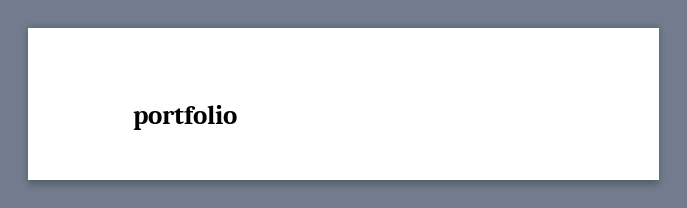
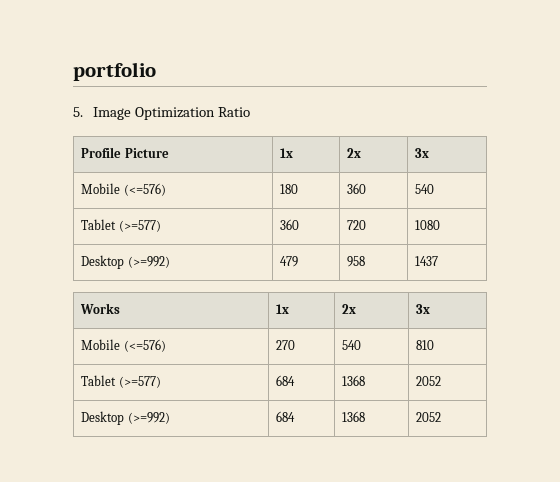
+ 5. Image Optimization Ratio
+ Profile Picture | 1x | 2x | 3x
+ Mobile (<=576) | 180 | 360 | 540
+ Tablet (>=577) | 360 | 720 | 1080
+ Desktop (>=992) | 479 | 958 | 1437
+ Works | 1x | 2x | 3x
+ Mobile (<=576) | 270 | 540 | 810
+ Tablet (>=577) | 684 | 1368 | 2052
+ Desktop (>=992) | 684 | 1368 | 2052

